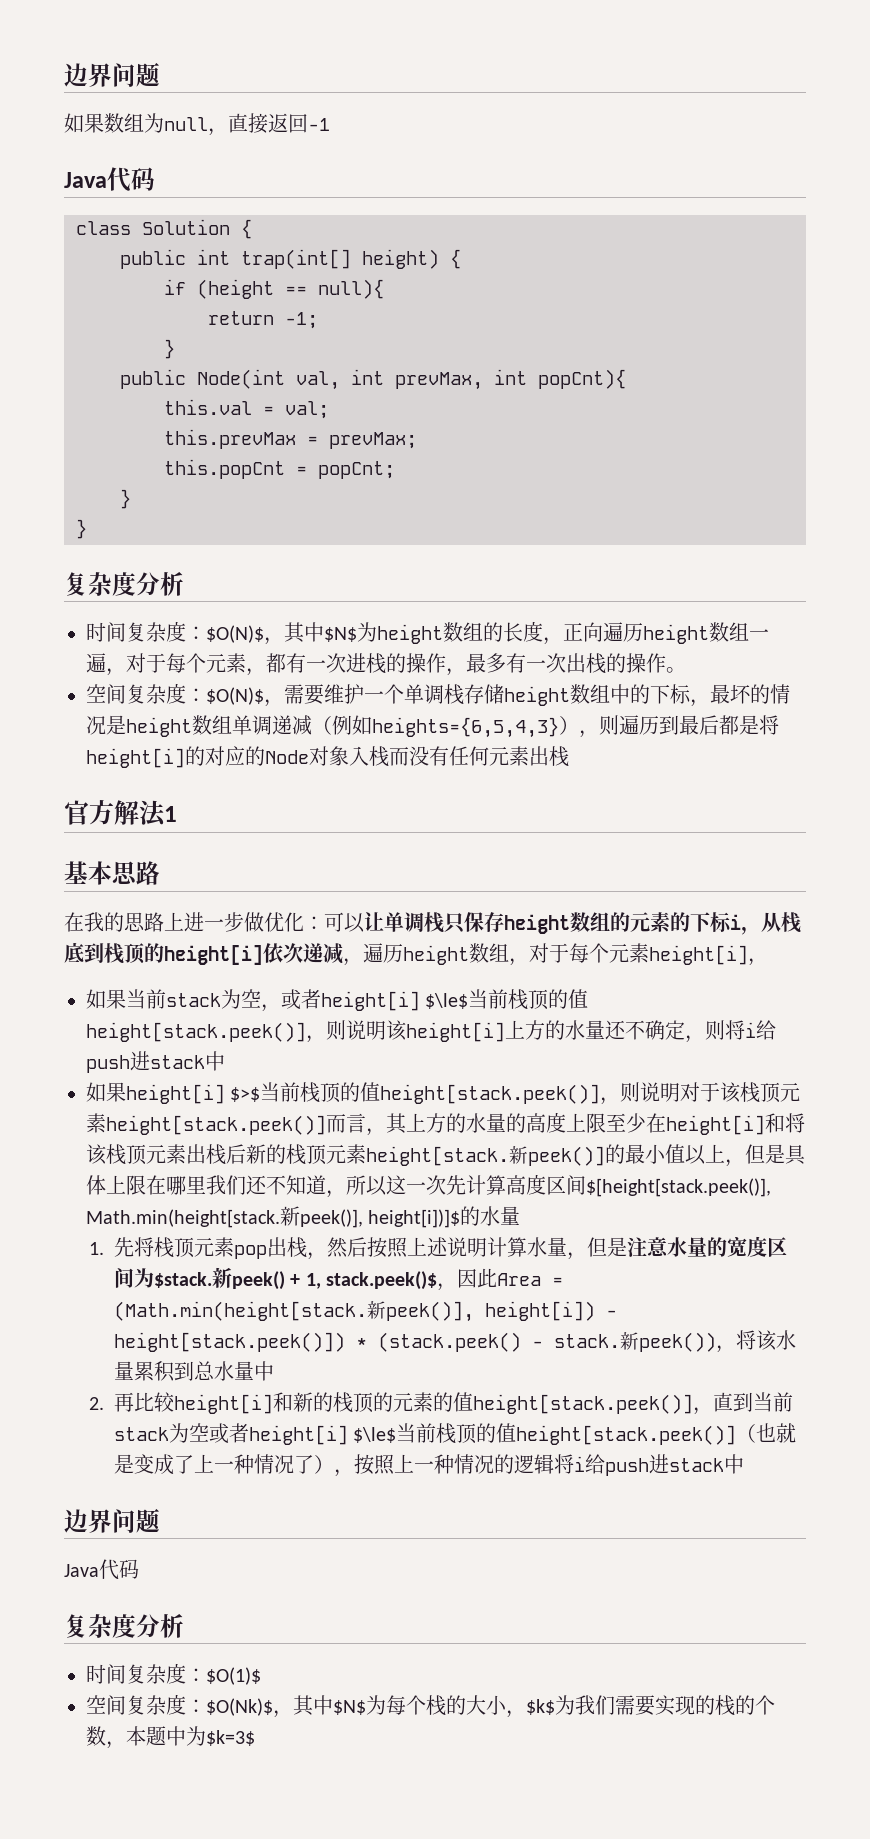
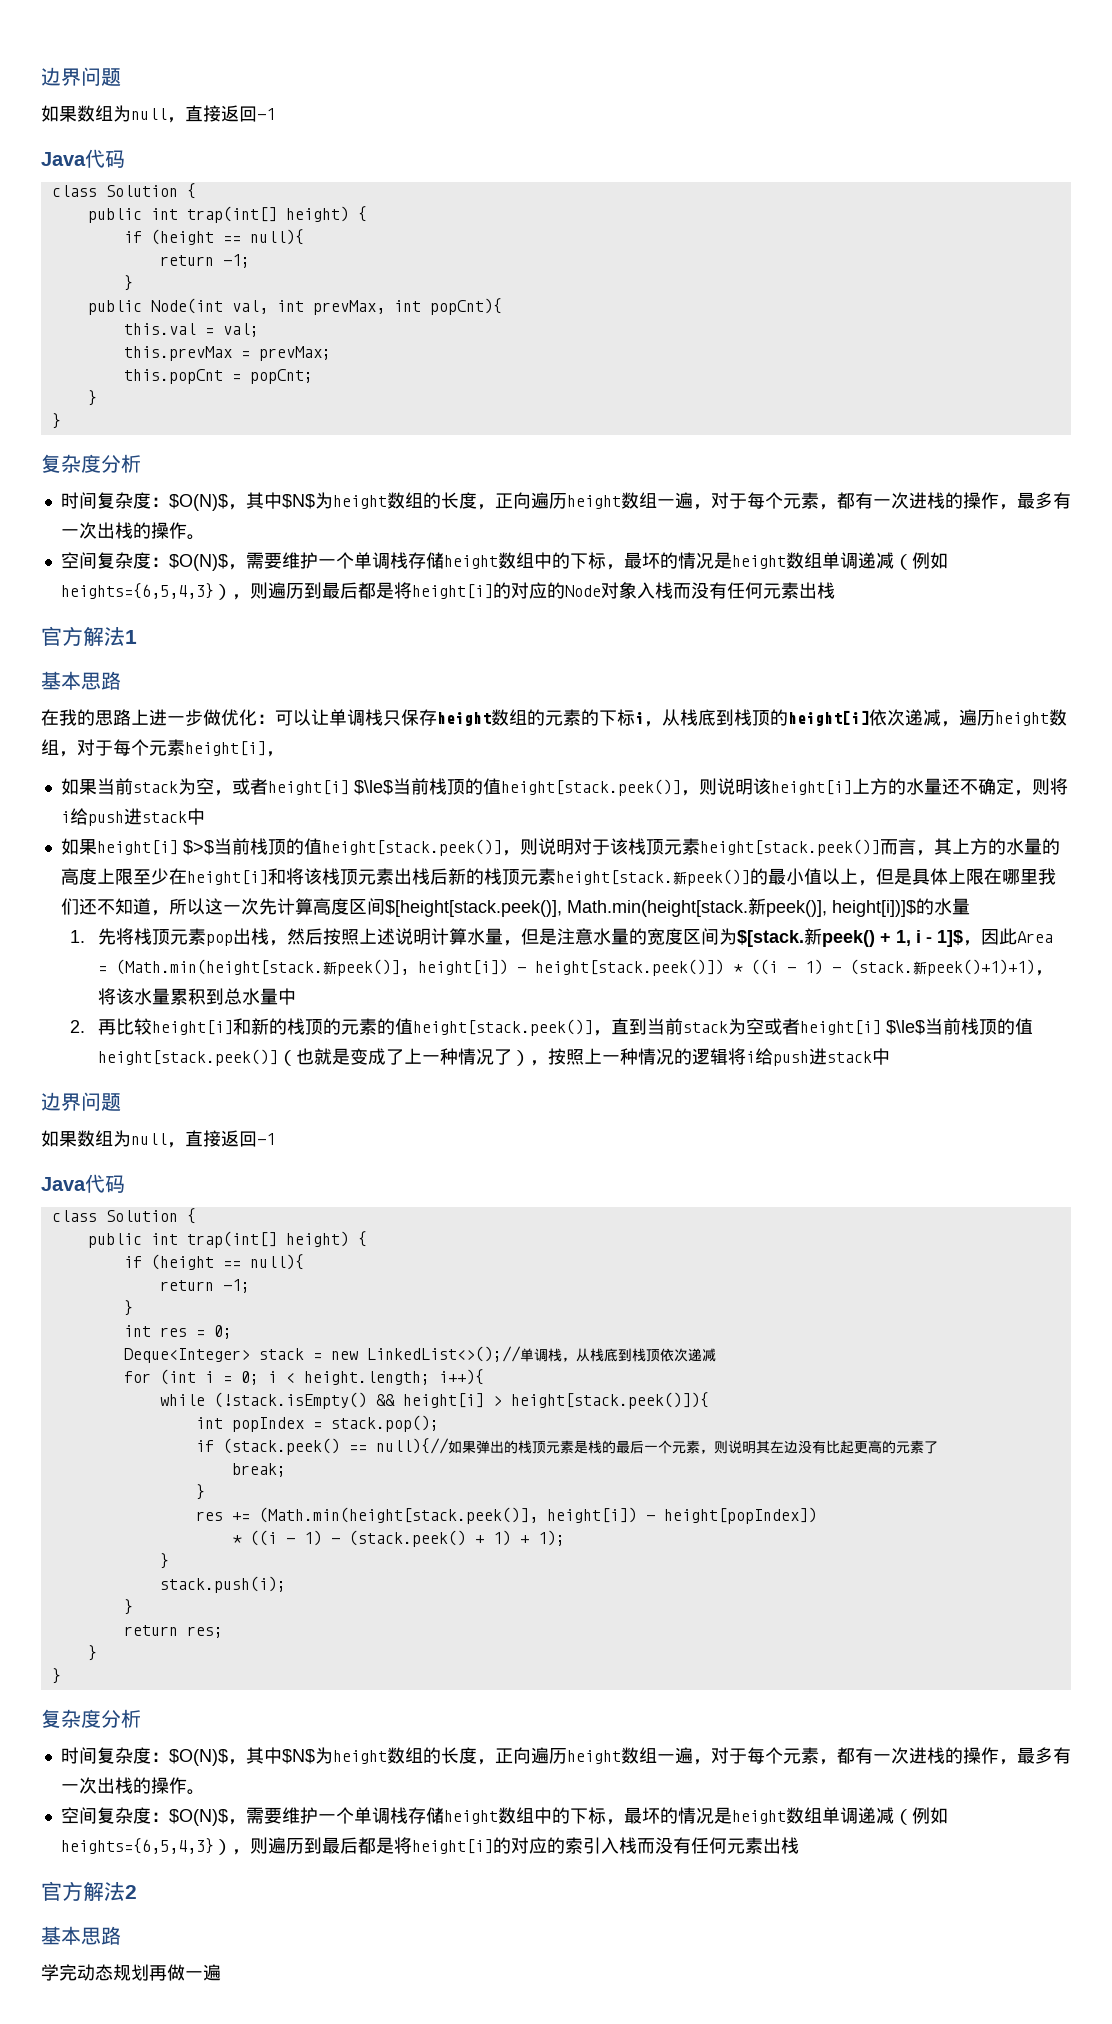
- 1.先将栈顶元素pop出栈，然后按照上述说明计算水量，但是注意水量的宽度区间为$stack.
+ 1.先将栈顶元素pop出栈，然后按照上述说明计算水量，但是注意水量的宽度区间为$[stack.
- 新peek() + 1, stack.peek()$，因此Area = (Math.min(height[stack.新peek()], height[i]) - height[stack.peek()]) * (stack.peek() - stack.新peek())，将该水量累积到总水量中
+ 新peek() + 1, i - 1]$，因此Area = (Math.min(height[stack.新peek()], height[i]) - height[stack.peek()]) * ((i - 1) - (stack.新peek()+1)+1)，将该水量累积到总水量中
  2.再比较height[i]和新的栈顶的元素的值height[stack.peek()]，直到当前stack为空或者height[i] $\le$当前栈顶的值height[stack.peek()]（也就是变成了上一种情况了），按照上一种情况的逻辑将i给push进stack中
  边界问题
+ 如果数组为null，直接返回-1
  Java代码
+ class Solution {
+ public int trap(int[] height) {
+ if (height == null){
+ return -1;
+ }
+ int res = 0;
+ Deque<Integer> stack = new LinkedList<>();//单调栈，从栈底到栈顶依次递减
+ for (int i = 0; i < height.length; i++){
+ while (!stack.isEmpty() && height[i] > height[stack.peek()]){
+ int popIndex = stack.pop();
+ if (stack.peek() == null){//如果弹出的栈顶元素是栈的最后一个元素，则说明其左边没有比起更高的元素了
+ break;
+ }
+ res += (Math.min(height[stack.peek()], height[i]) - height[popIndex])
+ * ((i - 1) - (stack.peek() + 1) + 1);
+ }
+ stack.push(i);
+ }
+ return res;
+ }
+ }
  复杂度分析
- 时间复杂度：$O(1)$
- 空间复杂度：$O(Nk)$，其中$N$为每个栈的大小，$k$为我们需要实现的栈的个数，本题中为$k=3$
+ 时间复杂度：$O(N)$，其中$N$为height数组的长度，正向遍历height数组一遍，对于每个元素，都有一次进栈的操作，最多有一次出栈的操作。
+ 空间复杂度：$O(N)$，需要维护一个单调栈存储height数组中的下标，最坏的情况是height数组单调递减（例如heights={6,5,4,3}），则遍历到最后都是将height[i]的对应的索引入栈而没有任何元素出栈
+ 官方解法2
+ 基本思路
+ 学完动态规划再做一遍

